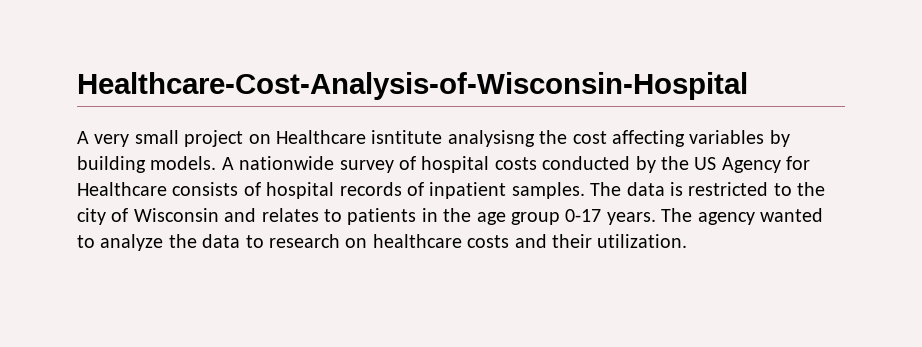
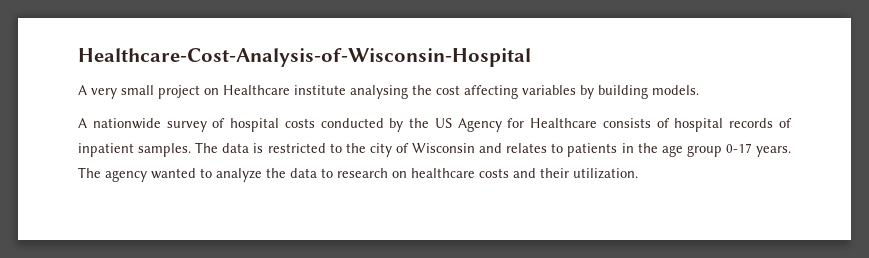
- A very small project on Healthcare isntitute analysisng the cost affecting variables by building models. A nationwide survey of hospital costs conducted by the US Agency for Healthcare consists of hospital records of inpatient samples.
+ A very small project on Healthcare institute analysing the cost affecting variables by building models.
+ A nationwide survey of hospital costs conducted by the US Agency for Healthcare consists of hospital records of inpatient samples.

